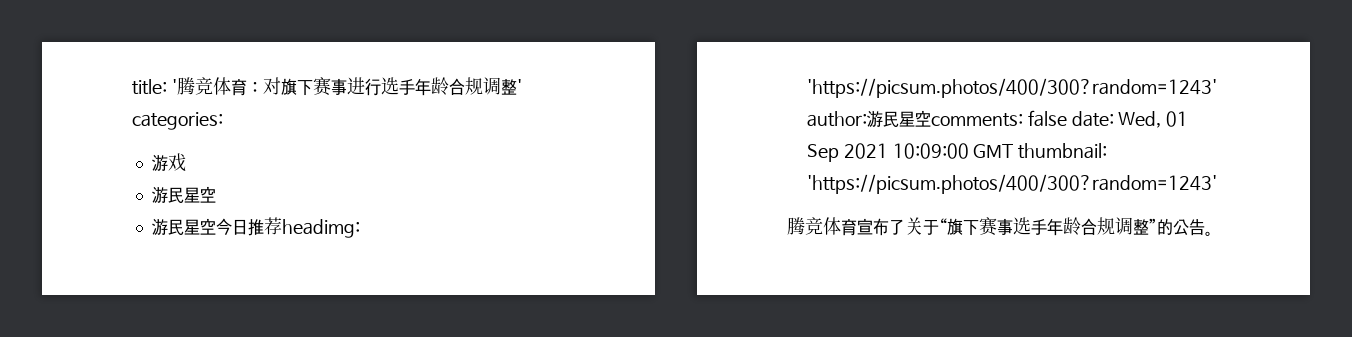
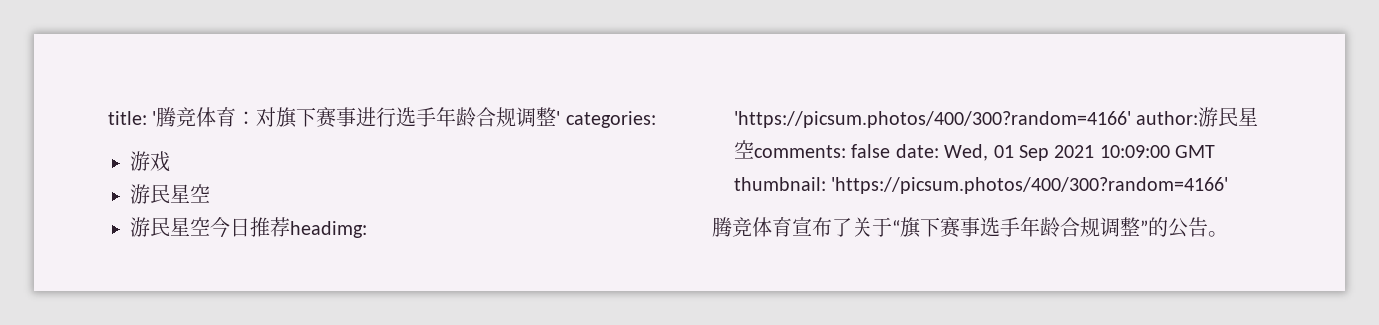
- 游民星空今日推荐headimg: 'https://picsum.photos/400/300?random=1243' author:游民星空comments: false date: Wed, 01 Sep 2021 10:09:00 GMT thumbnail: 'https://picsum.photos/400/300?random=1243'
+ 游民星空今日推荐headimg: 'https://picsum.photos/400/300?random=4166' author:游民星空comments: false date: Wed, 01 Sep 2021 10:09:00 GMT thumbnail: 'https://picsum.photos/400/300?random=4166'

